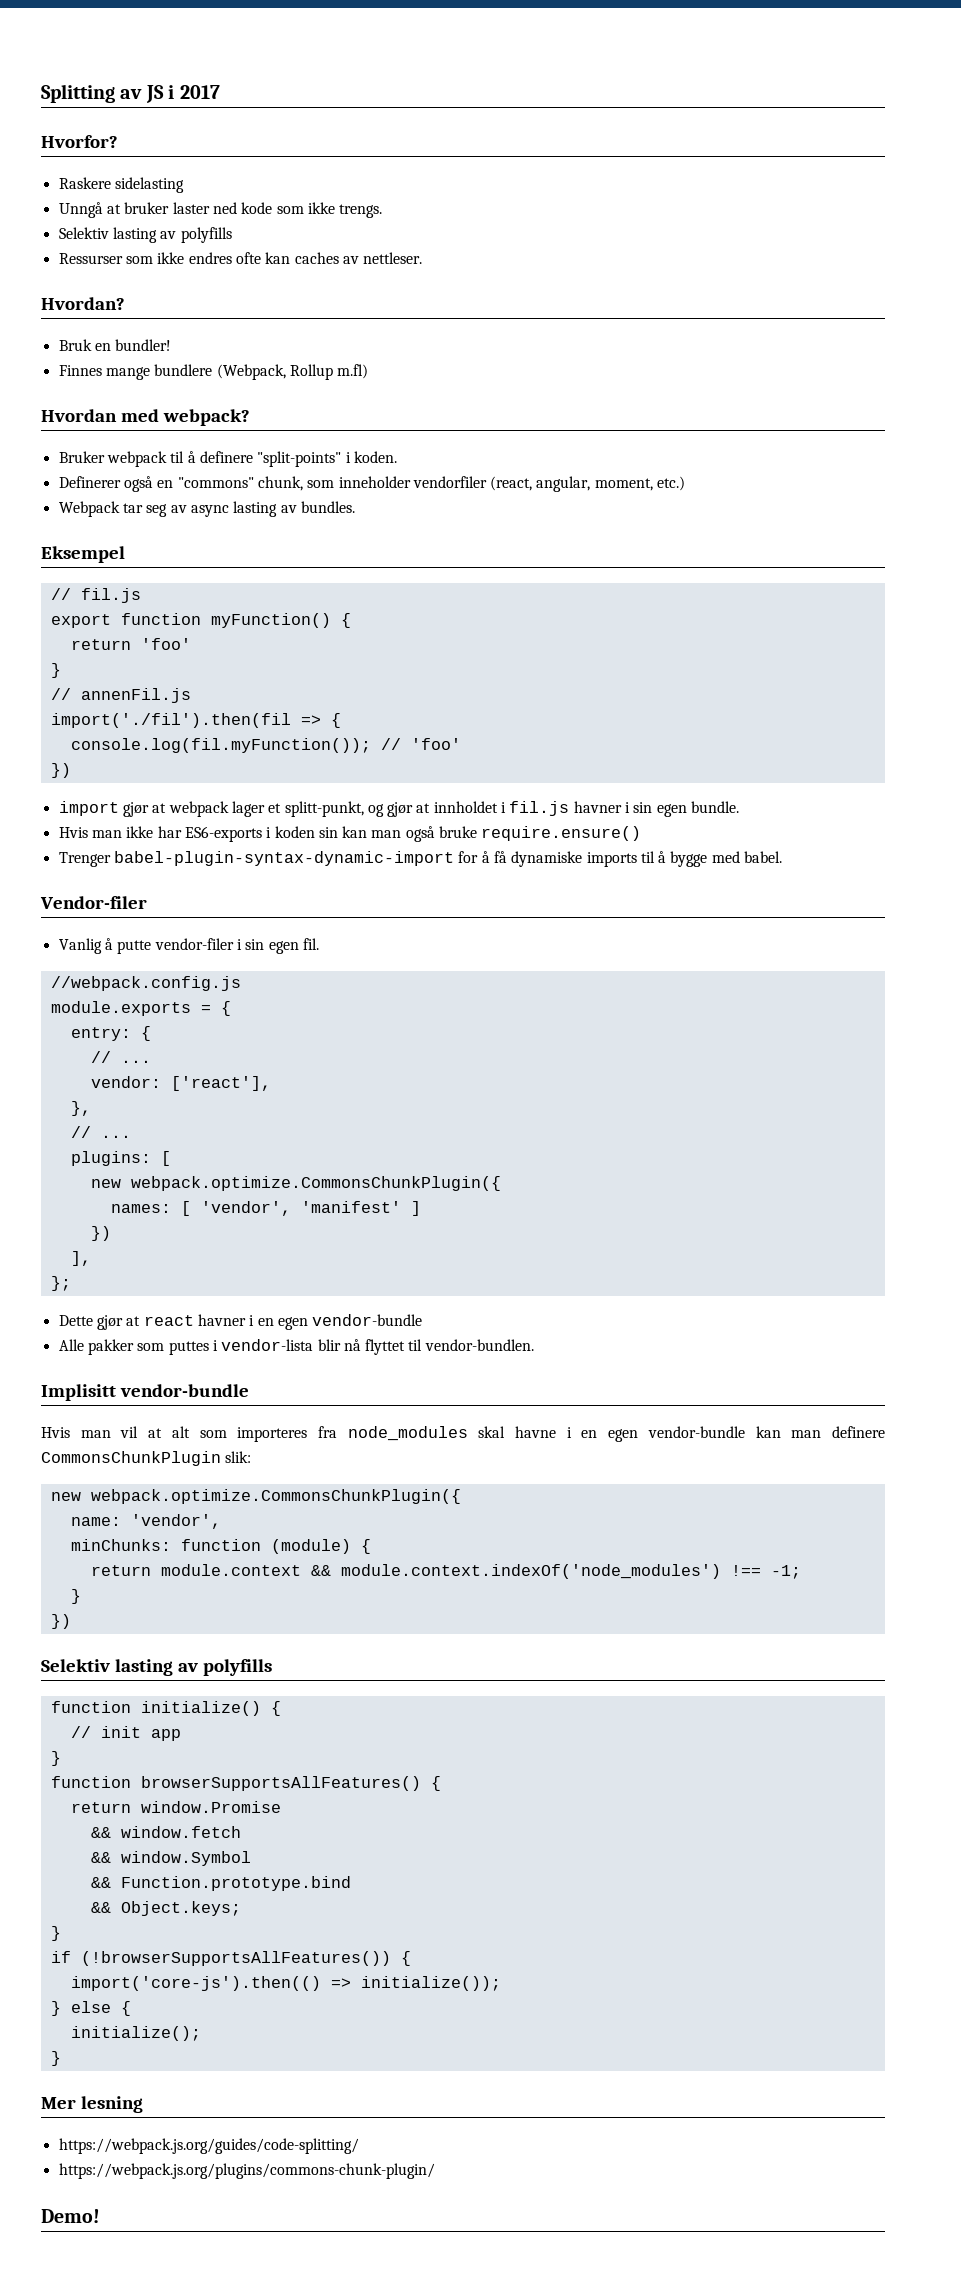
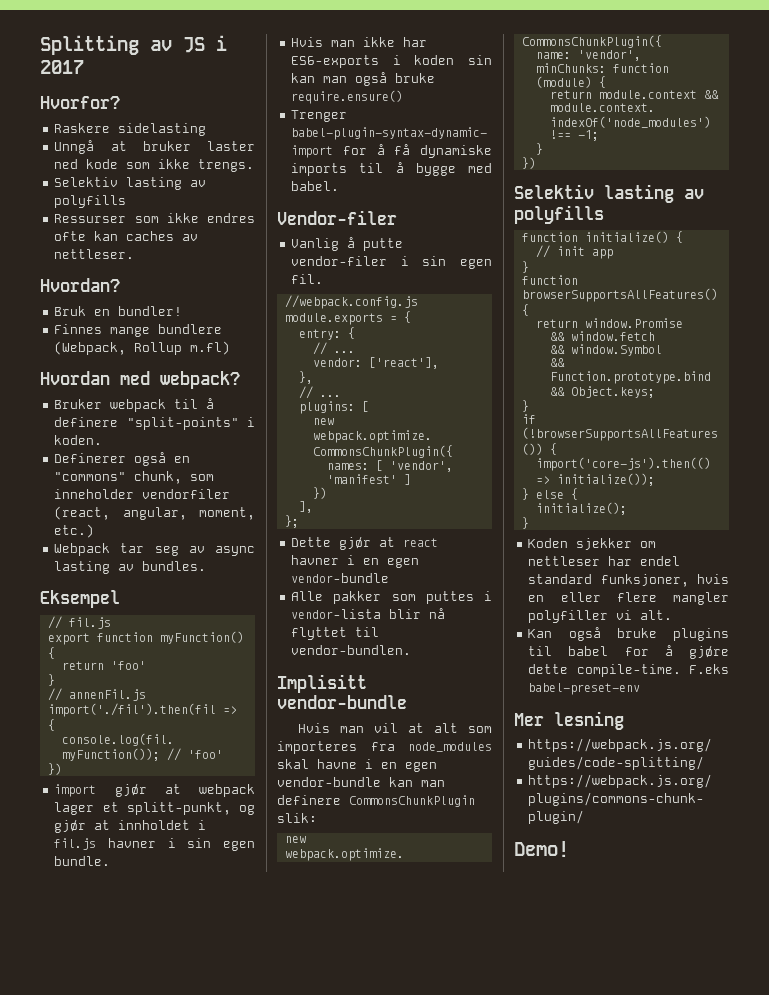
+ Koden sjekker om nettleser har endel standard funksjoner, hvis en eller flere mangler polyfiller vi alt.
+ Kan også bruke plugins til babel for å gjøre dette compile-time. F.eks babel-preset-env

